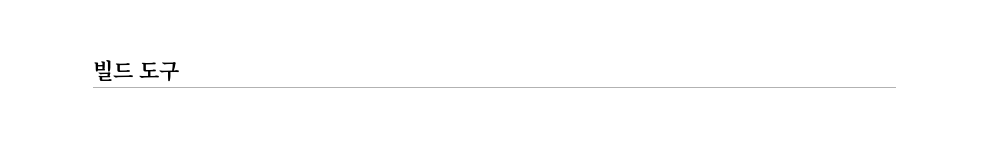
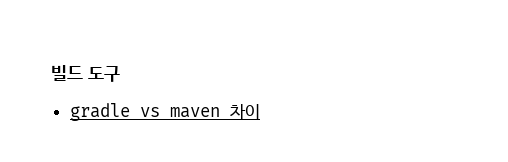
+ gradle vs maven 차이

